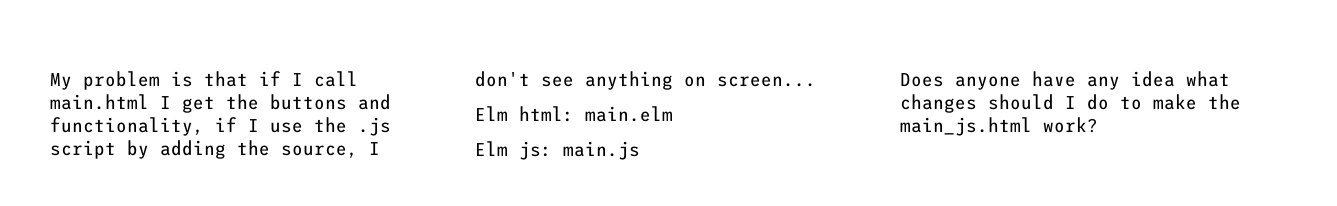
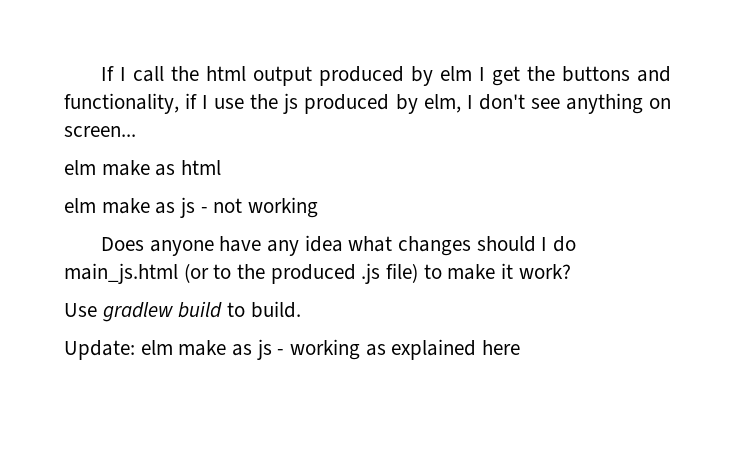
- My problem is that if I call main.html I get the buttons and functionality, if I use the .js script by adding the source, I don't see anything on screen...
+ If I call the html output produced by elm I get the buttons and functionality, if I use the js produced by elm, I don't see anything on screen...
- Elm html: main.elm
- Elm js: main.js
+ elm make as html
+ elm make as js - not working
- Does anyone have any idea what changes should I do to make the main_js.html work?
+ Does anyone have any idea what changes should I do main_js.html (or to the produced .js file) to make it work?
+ Use gradlew build to build.
+ Update: elm make as js - working as explained here

